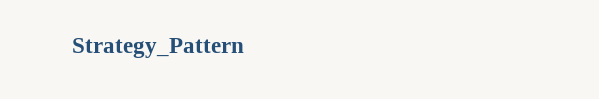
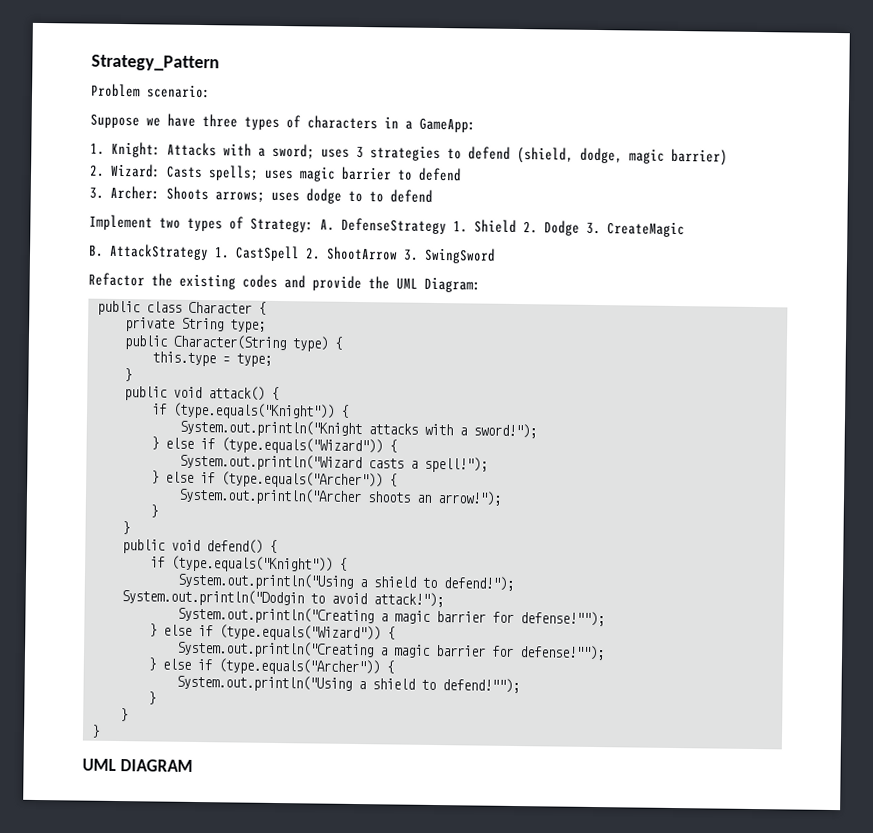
+ Problem scenario:
+ Suppose we have three types of characters in a GameApp:
+ 1. Knight: Attacks with a sword; uses 3 strategies to defend (shield, dodge, magic barrier)
+ 2. Wizard: Casts spells; uses magic barrier to defend
+ 3. Archer: Shoots arrows; uses dodge to to defend
+ Implement two types of Strategy: A. DefenseStrategy 1. Shield 2. Dodge 3. CreateMagic
+ B. AttackStrategy 1. CastSpell 2. ShootArrow 3. SwingSword
+ Refactor the existing codes and provide the UML Diagram:
+ public class Character {
+ private String type;
+ public Character(String type) {
+ this.type = type;
+ }
+ public void attack() {
+ if (type.equals("Knight")) {
+ System.out.println("Knight attacks with a sword!");
+ } else if (type.equals("Wizard")) {
+ System.out.println("Wizard casts a spell!");
+ } else if (type.equals("Archer")) {
+ System.out.println("Archer shoots an arrow!");
+ }
+ }
+ public void defend() {
+ if (type.equals("Knight")) {
+ System.out.println("Using a shield to defend!");
+ System.out.println("Dodgin to avoid attack!");
+ System.out.println("Creating a magic barrier for defense!"");
+ } else if (type.equals("Wizard")) {
+ System.out.println("Creating a magic barrier for defense!"");
+ } else if (type.equals("Archer")) {
+ System.out.println("Using a shield to defend!"");
+ }
+ }
+ }
+ UML DIAGRAM

